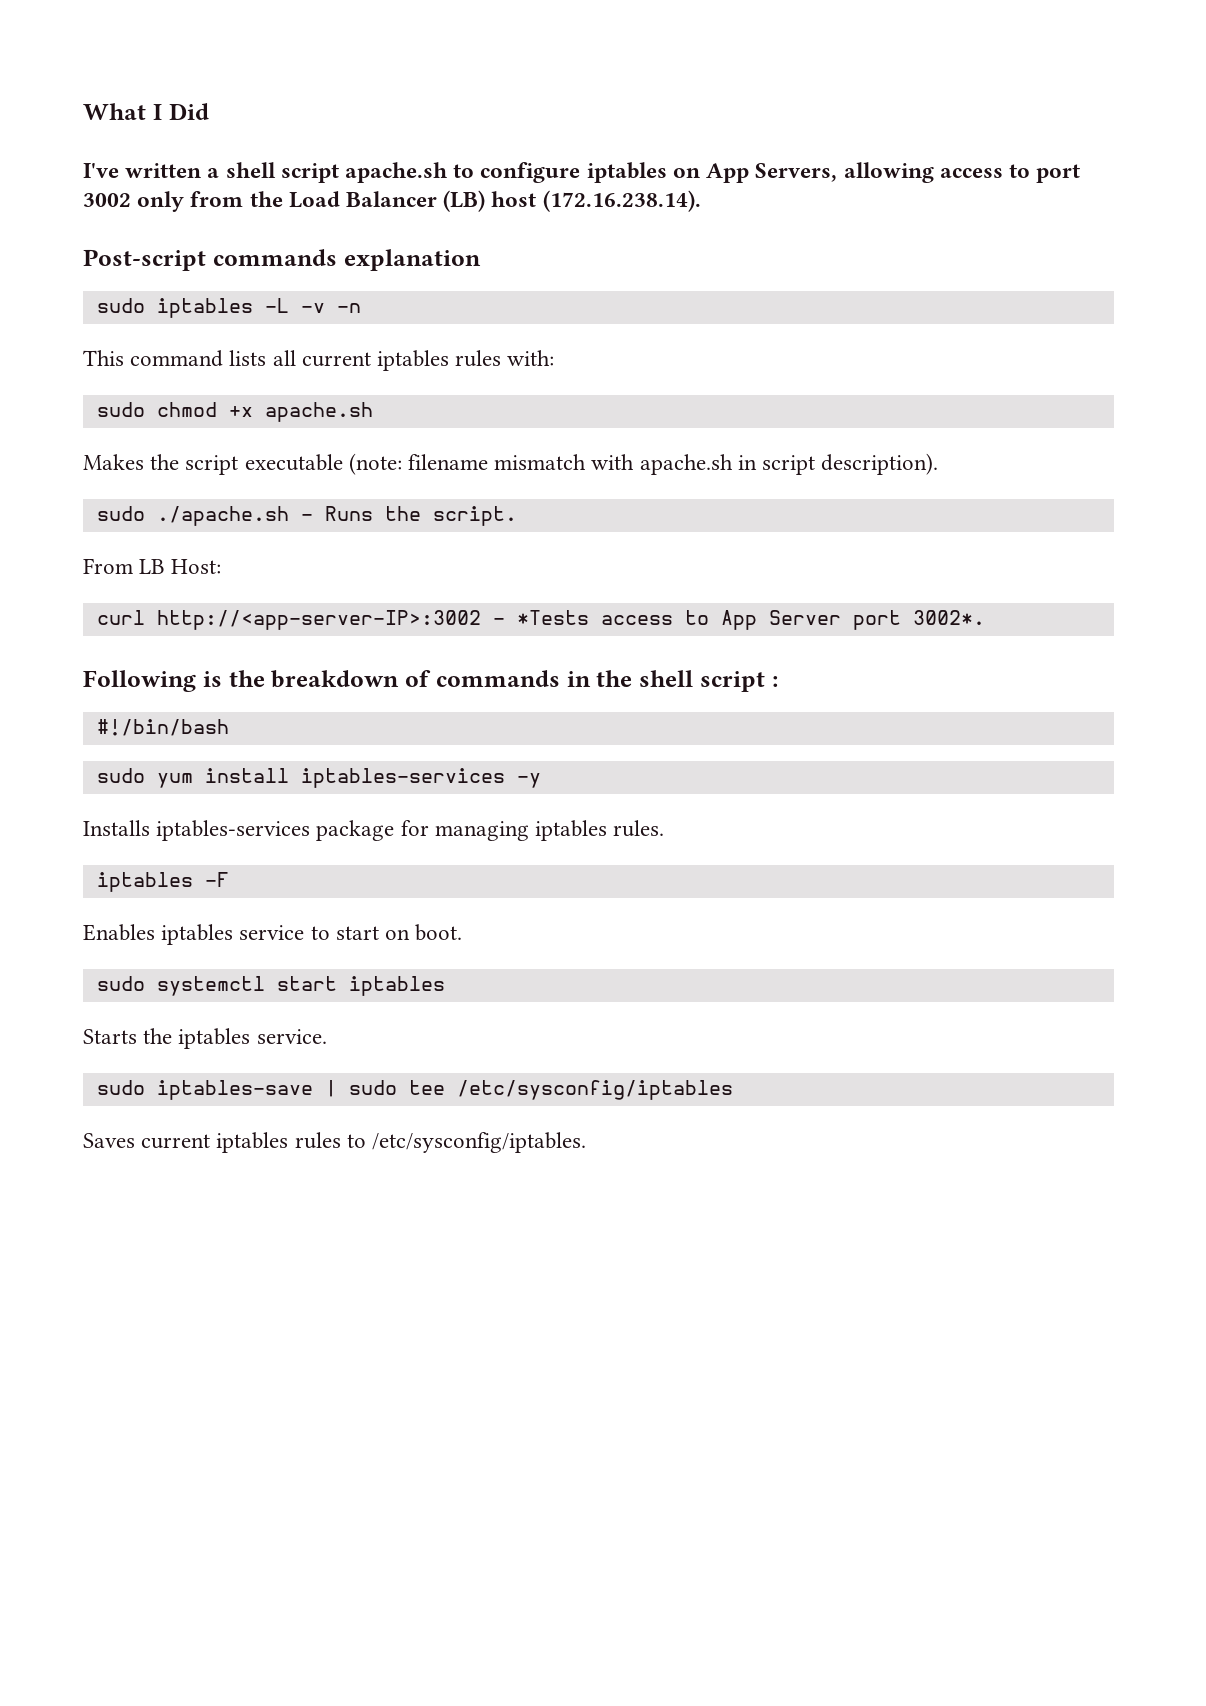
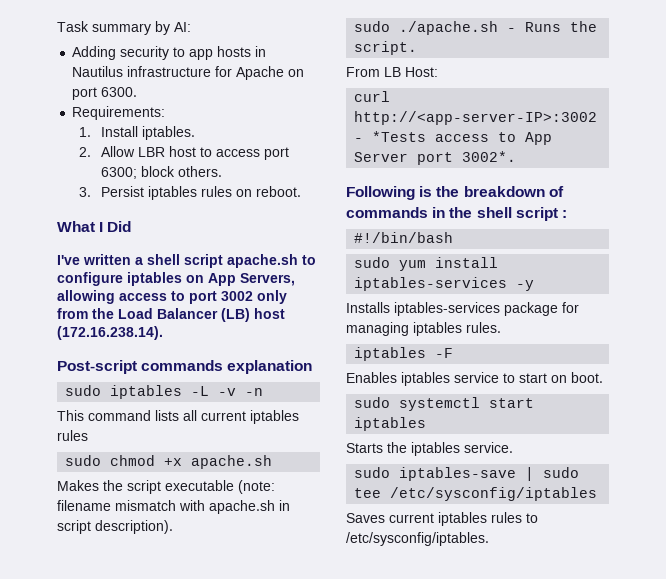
+ Task summary by AI:
+ Adding security to app hosts in Nautilus infrastructure for Apache on port 6300.
+ Requirements:
+ 1. Install iptables.
+ 2. Allow LBR host to access port 6300; block others.
+ 3. Persist iptables rules on reboot.
- This command lists all current iptables rules with:
+ This command lists all current iptables rules

